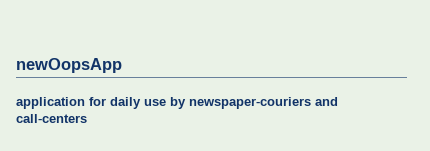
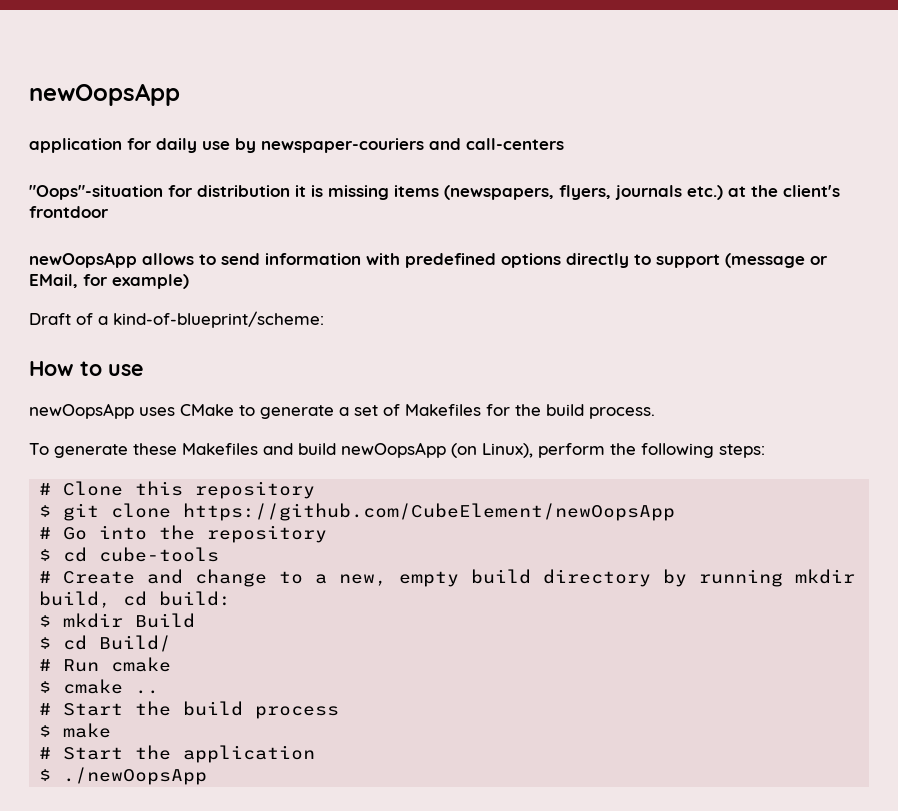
+ "Oops"-situation for distribution it is missing items (newspapers, flyers, journals etc.) at the client's frontdoor
+ newOopsApp allows to send information with predefined options directly to support (message or EMail, for example)
+ Draft of a kind-of-blueprint/scheme:
+ How to use
+ newOopsApp uses CMake to generate a set of Makefiles for the build process.
+ To generate these Makefiles and build newOopsApp (on Linux), perform the following steps:
+ # Clone this repository
+ $ git clone https://github.com/CubeElement/newOopsApp
+ # Go into the repository
+ $ cd cube-tools
+ # Create and change to a new, empty build directory by running mkdir build, cd build:
+ $ mkdir Build
+ $ cd Build/
+ # Run cmake
+ $ cmake ..
+ # Start the build process
+ $ make
+ # Start the application
+ $ ./newOopsApp

